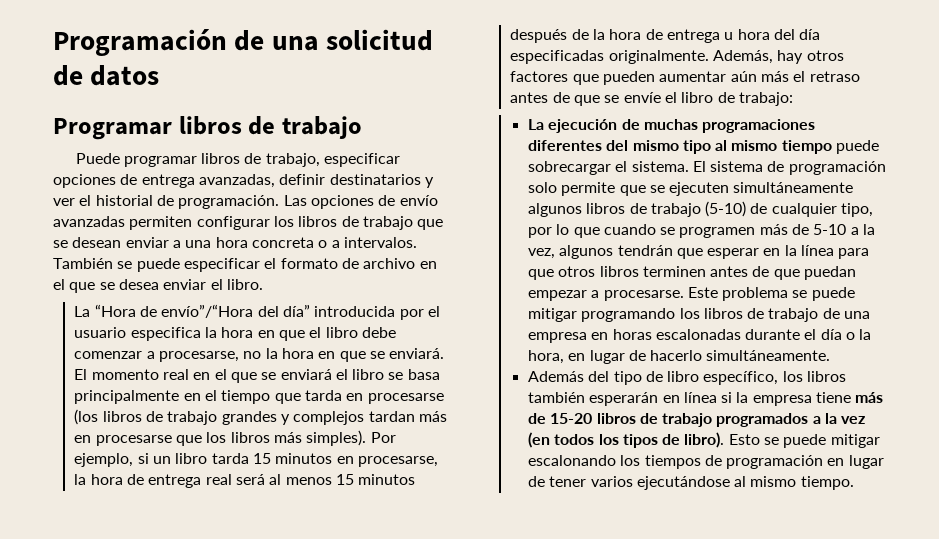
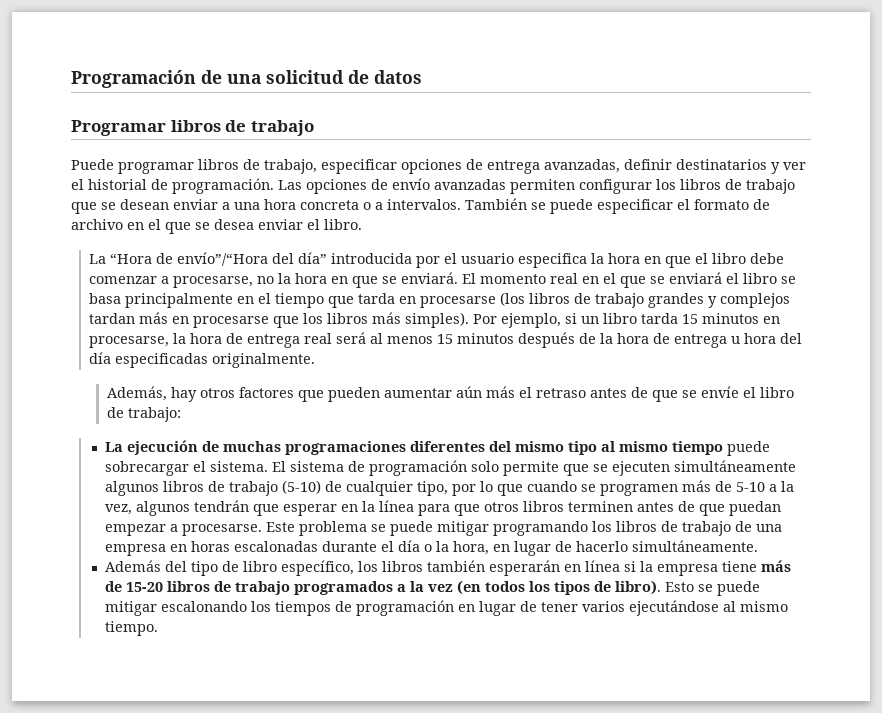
- Por ejemplo, si un libro tarda 15 minutos en procesarse, la hora de entrega real será al menos 15 minutos después de la hora de entrega u hora del día especificadas originalmente. Además, hay otros factores que pueden aumentar aún más el retraso antes de que se envíe el libro de trabajo:
+ Por ejemplo, si un libro tarda 15 minutos en procesarse, la hora de entrega real será al menos 15 minutos después de la hora de entrega u hora del día especificadas originalmente.
+ Además, hay otros factores que pueden aumentar aún más el retraso antes de que se envíe el libro de trabajo:

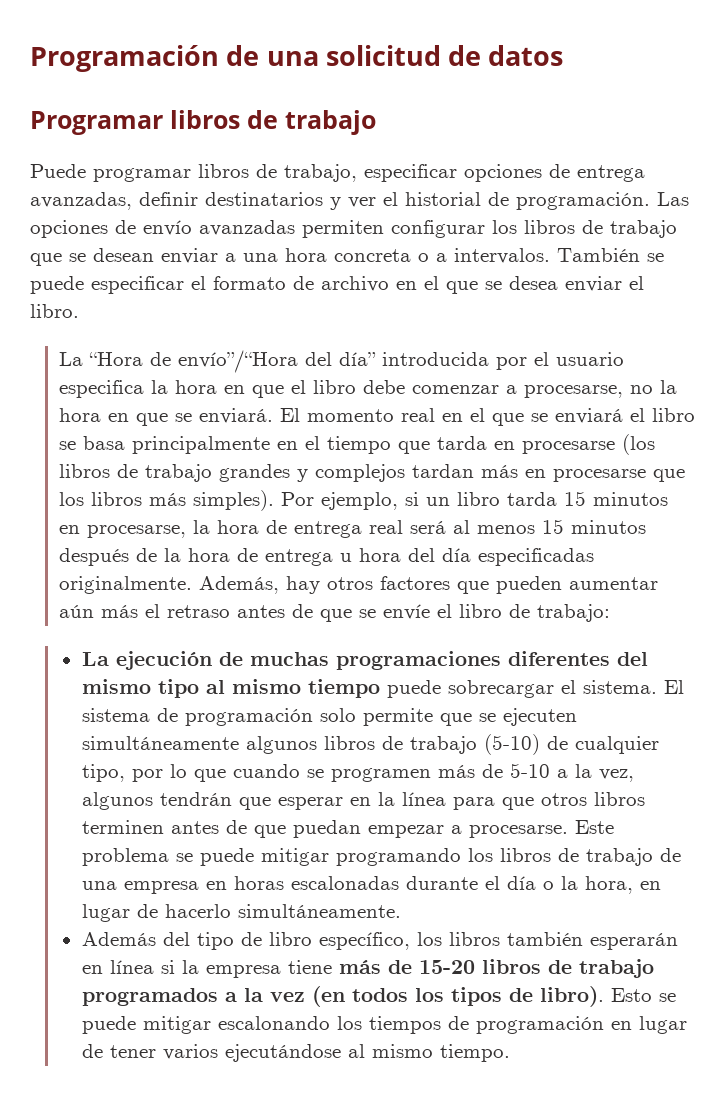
- Por ejemplo, si un libro tarda 15 minutos en procesarse, la hora de entrega real será al menos 15 minutos después de la hora de entrega u hora del día especificadas originalmente.
- Además, hay otros factores que pueden aumentar aún más el retraso antes de que se envíe el libro de trabajo:
+ Por ejemplo, si un libro tarda 15 minutos en procesarse, la hora de entrega real será al menos 15 minutos después de la hora de entrega u hora del día especificadas originalmente. Además, hay otros factores que pueden aumentar aún más el retraso antes de que se envíe el libro de trabajo:

